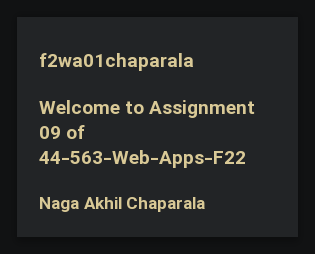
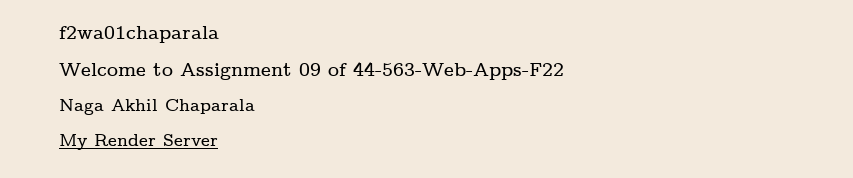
+ My Render Server

